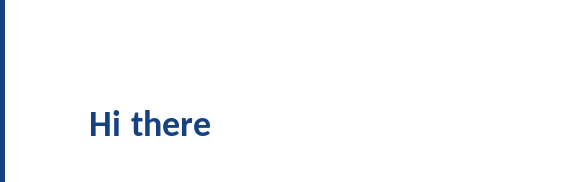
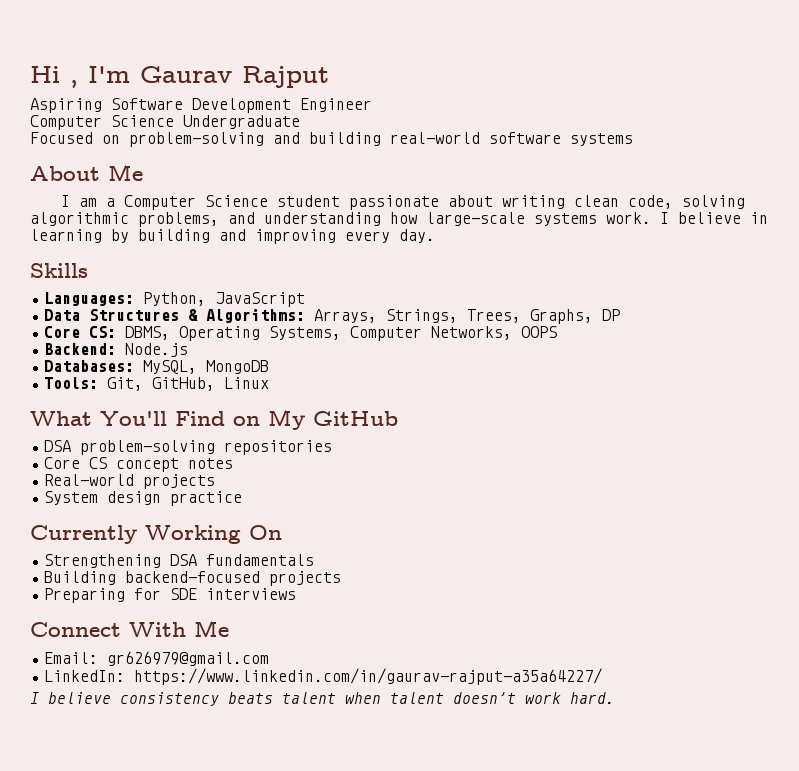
- Hi there
+ Hi , I'm Gaurav Rajput
+ Aspiring Software Development Engineer
+ Computer Science Undergraduate
+ Focused on problem-solving and building real-world software systems
+ About Me
+ I am a Computer Science student passionate about writing clean code, solving algorithmic problems, and understanding how large-scale systems work. I believe in learning by building and improving every day.
+ Skills
+ Languages: Python, JavaScript
+ Data Structures & Algorithms: Arrays, Strings, Trees, Graphs, DP
+ Core CS: DBMS, Operating Systems, Computer Networks, OOPS
+ Backend: Node.js
+ Databases: MySQL, MongoDB
+ Tools: Git, GitHub, Linux
+ What You'll Find on My GitHub
+ DSA problem-solving repositories
+ Core CS concept notes
+ Real-world projects
+ System design practice
+ Currently Working On
+ Strengthening DSA fundamentals
+ Building backend-focused projects
+ Preparing for SDE interviews
+ Connect With Me
+ Email: gr626979@gmail.com
+ LinkedIn: https://www.linkedin.com/in/gaurav-rajput-a35a64227/
+ I believe consistency beats talent when talent doesn’t work hard.

